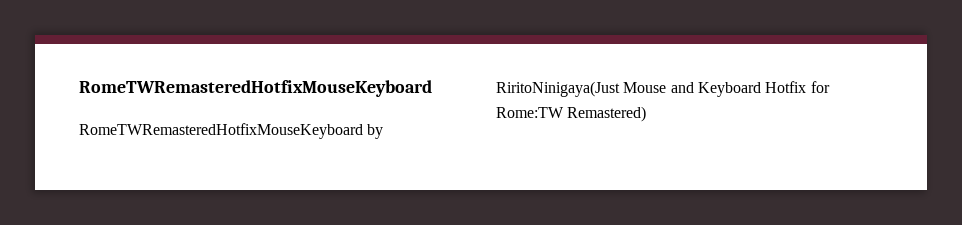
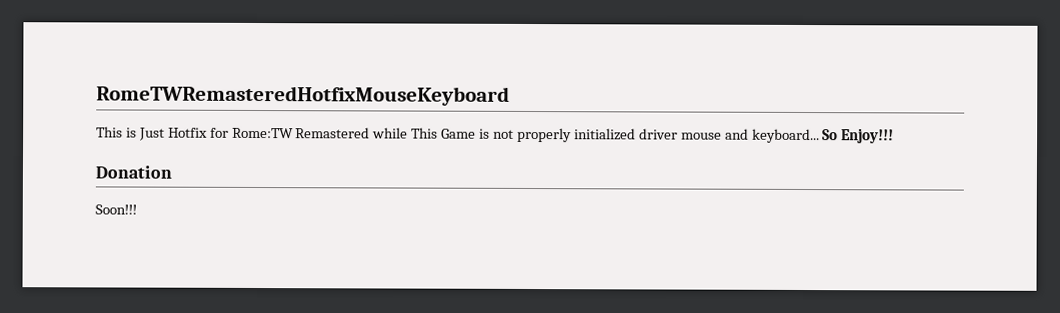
- RomeTWRemasteredHotfixMouseKeyboard by RiritoNinigaya(Just Mouse and Keyboard Hotfix for Rome:TW Remastered)
+ This is Just Hotfix for Rome:TW Remastered while This Game is not properly initialized driver mouse and keyboard... So Enjoy!!!
+ Donation
+ Soon!!!

